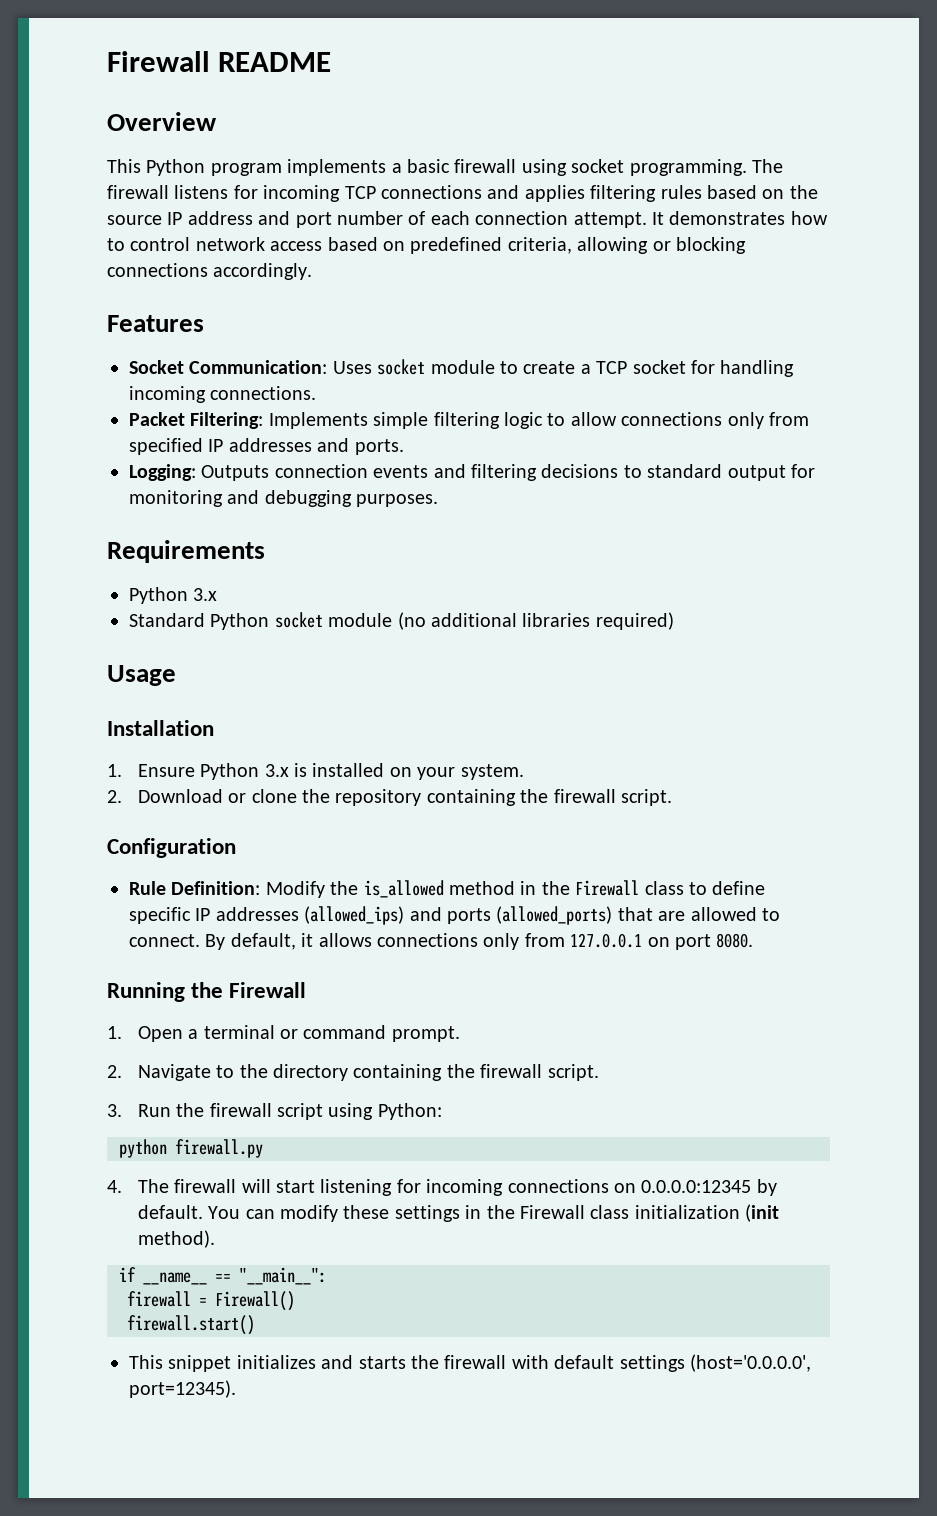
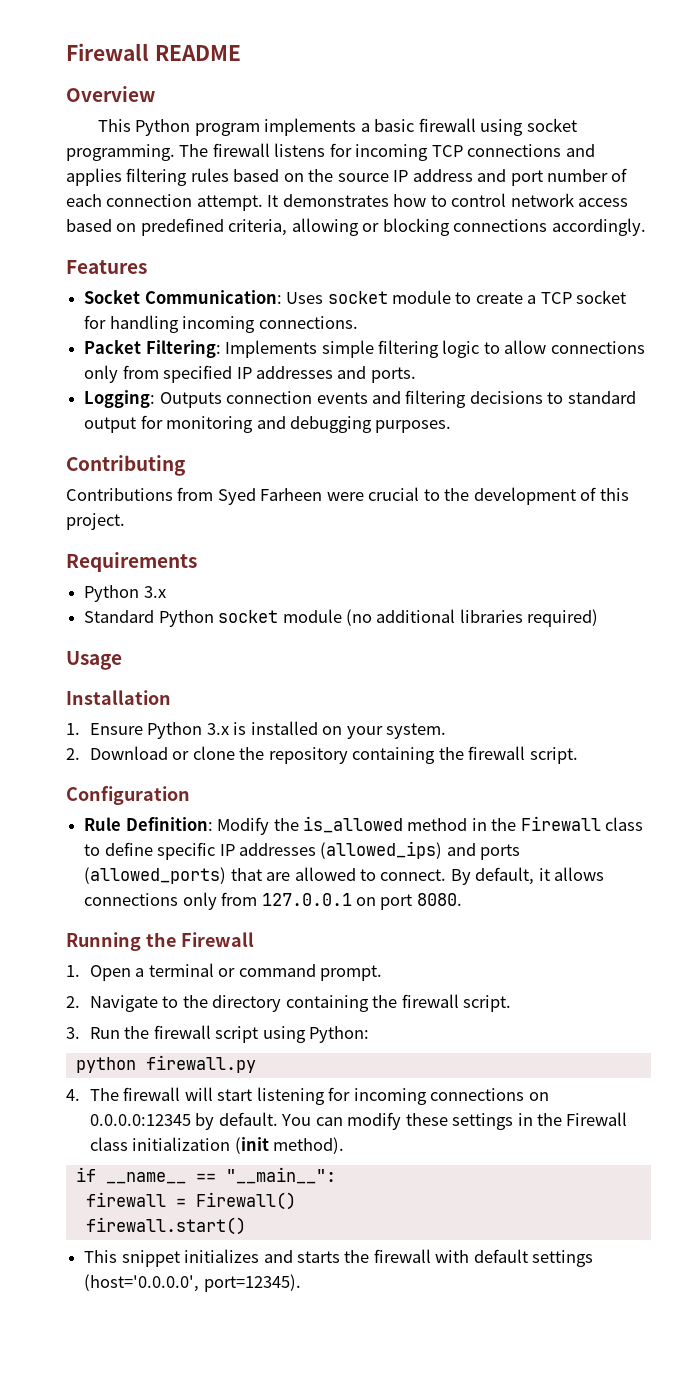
+ Contributing
+ Contributions from Syed Farheen were crucial to the development of this project.

